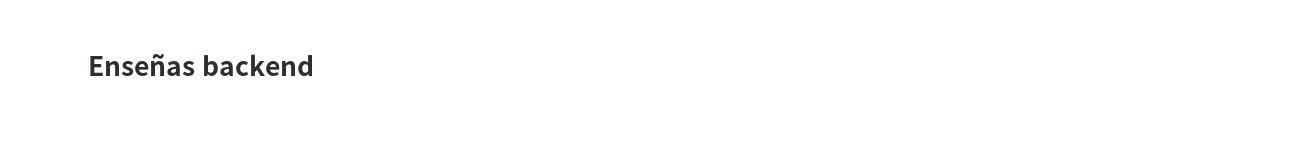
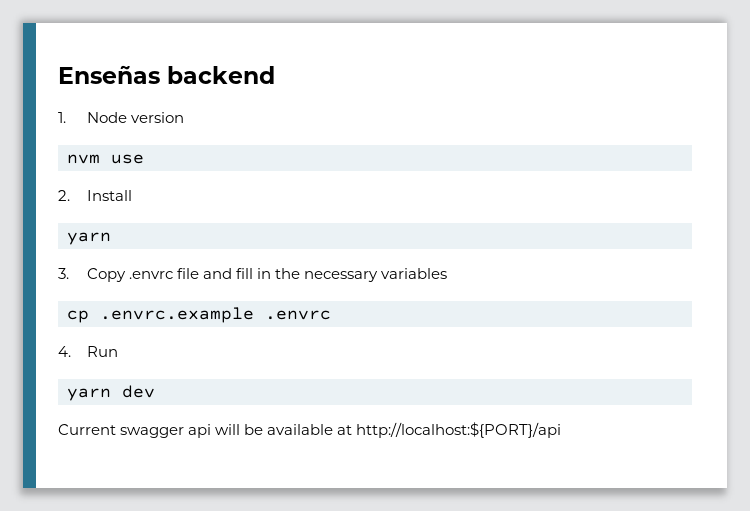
+ 1. Node version
+ nvm use
+ 2. Install
+ yarn
+ 3. Copy .envrc file and fill in the necessary variables
+ cp .envrc.example .envrc
+ 4. Run
+ yarn dev
+ Current swagger api will be available at http://localhost:${PORT}/api

